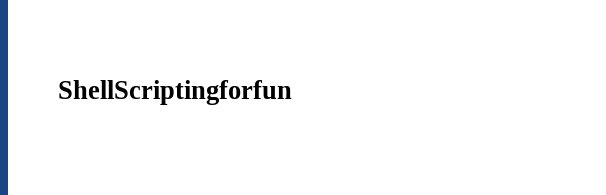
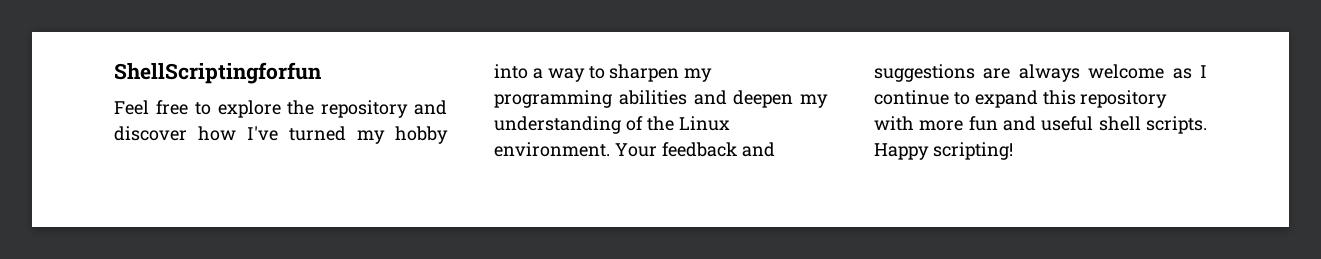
+ Feel free to explore the repository and discover how I've turned my hobby into a way to sharpen my programming abilities and deepen my understanding of the Linux environment. Your feedback and suggestions are always welcome as I continue to expand this repository with more fun and useful shell scripts. Happy scripting!

